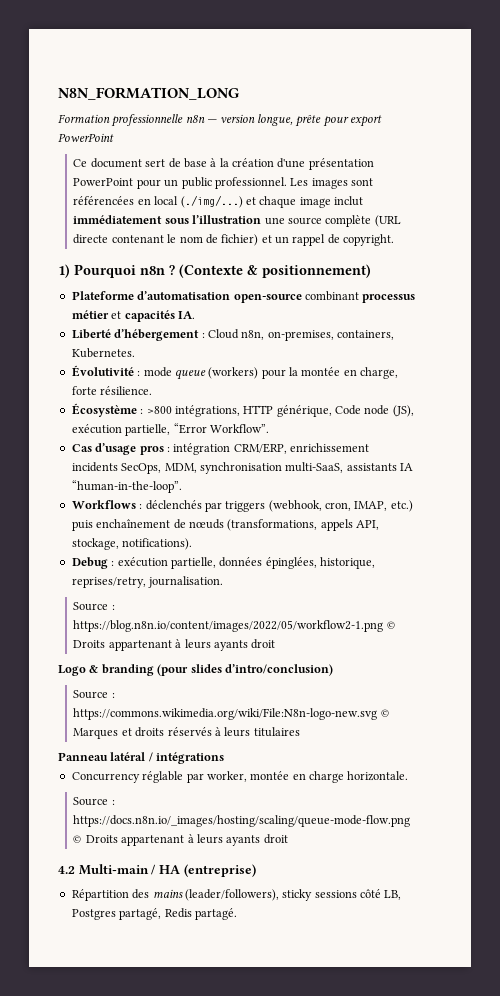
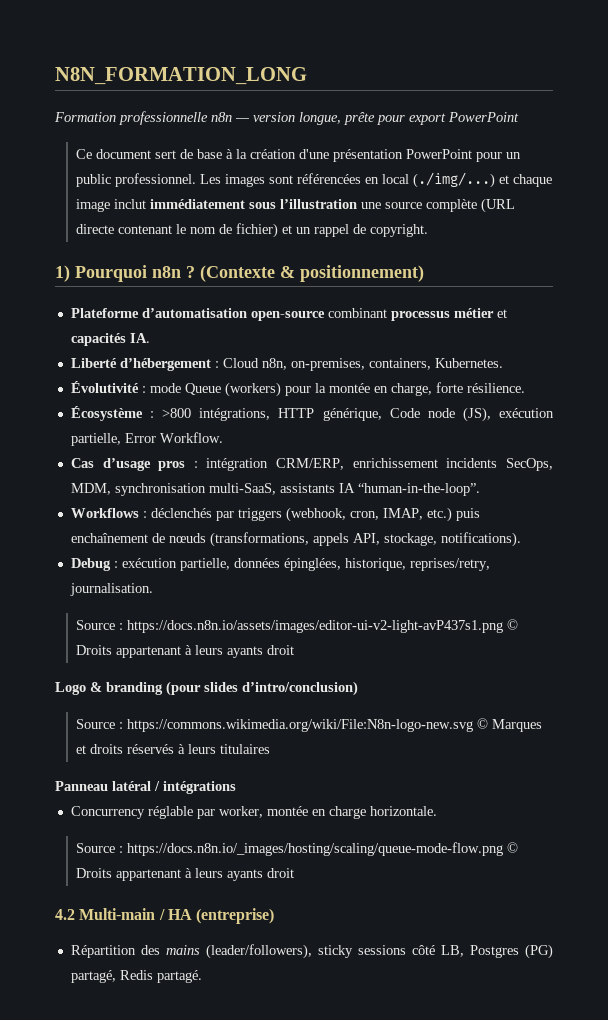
- Évolutivité : mode queue (workers) pour la montée en charge, forte résilience.
+ Évolutivité : mode Queue (workers) pour la montée en charge, forte résilience.
- Écosystème : >800 intégrations, HTTP générique, Code node (JS), exécution partielle, “Error Workflow”.
+ Écosystème : >800 intégrations, HTTP générique, Code node (JS), exécution partielle, Error Workflow.
- Source : https://blog.n8n.io/content/images/2022/05/workflow2-1.png © Droits appartenant à leurs ayants droit
+ Source : https://docs.n8n.io/assets/images/editor-ui-v2-light-avP437s1.png © Droits appartenant à leurs ayants droit
- Répartition des mains (leader/followers), sticky sessions côté LB, Postgres partagé, Redis partagé.
+ Répartition des mains (leader/followers), sticky sessions côté LB, Postgres (PG) partagé, Redis partagé.

